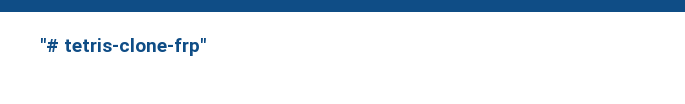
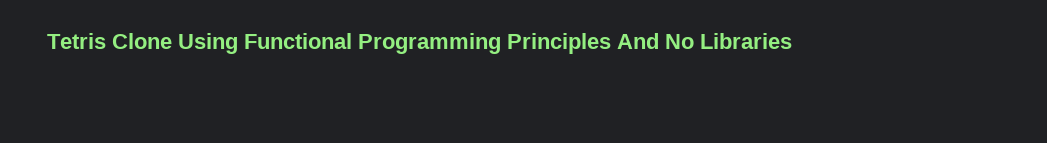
- "# tetris-clone-frp"
+ Tetris Clone Using Functional Programming Principles And No Libraries

